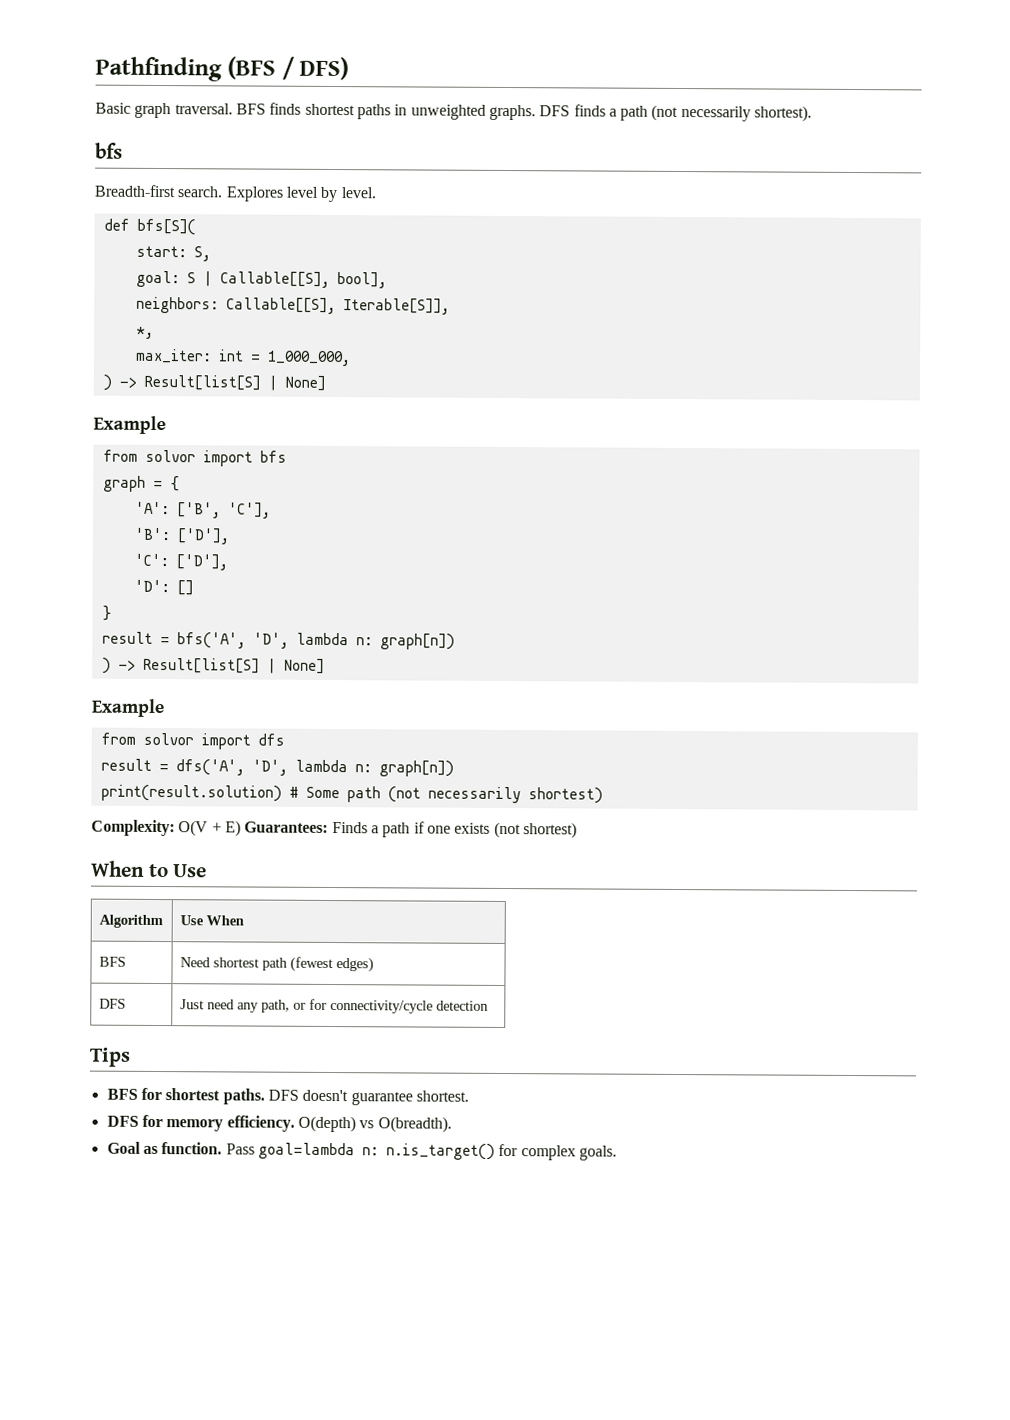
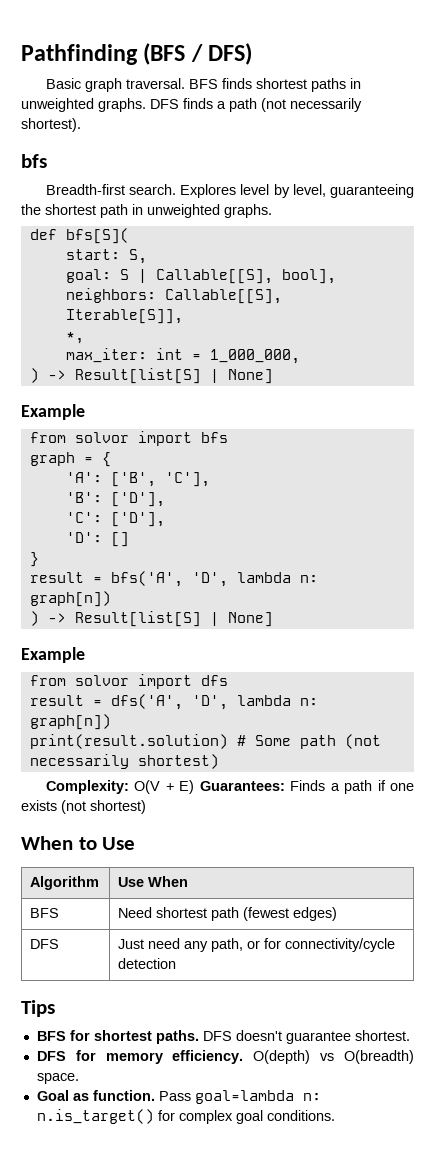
- Explores level by level.
+ Explores level by level, guaranteeing the shortest path in unweighted graphs.
- O(depth) vs O(breadth).
+ O(depth) vs O(breadth) space.
- Pass goal=lambda n: n.is_target() for complex goals.
+ Pass goal=lambda n: n.is_target() for complex goal conditions.

